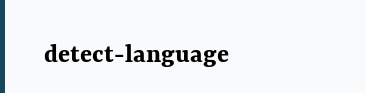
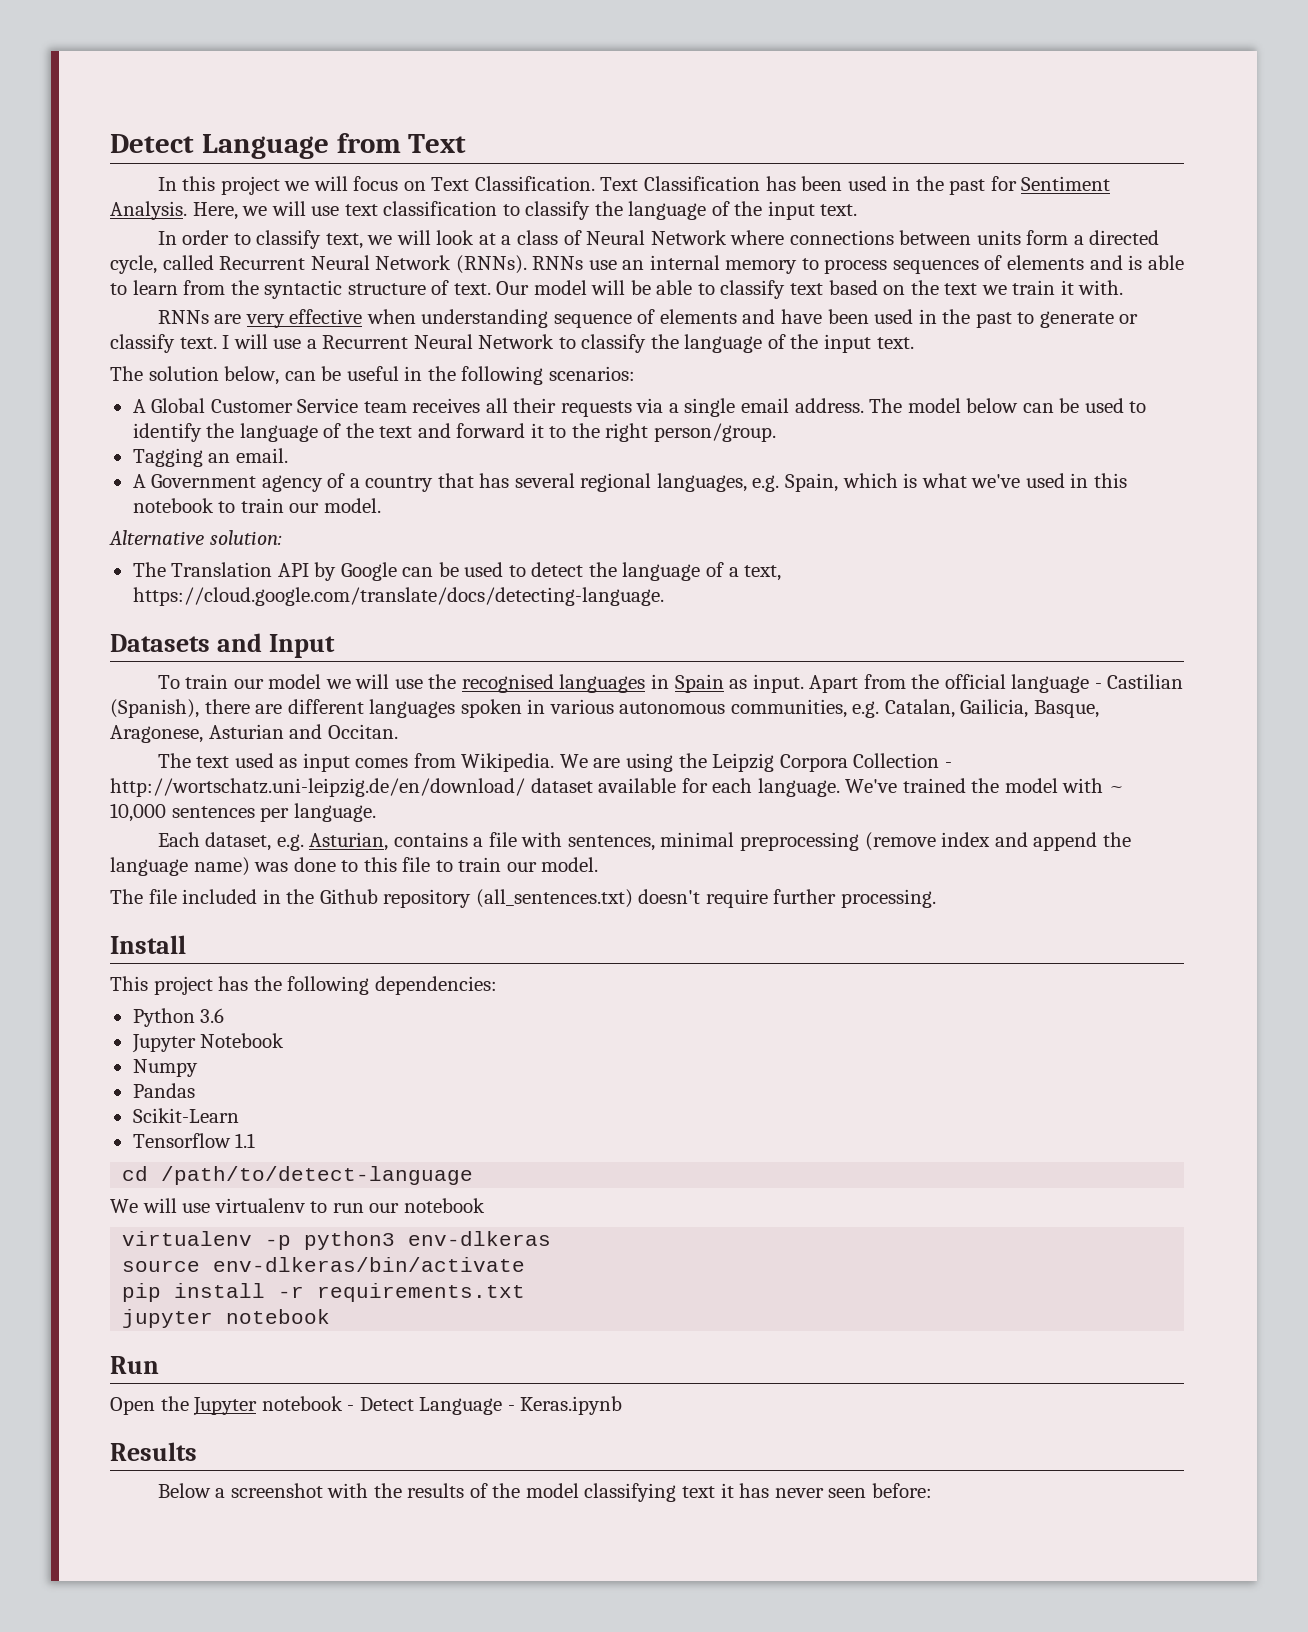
- detect-language
+ Detect Language from Text
+ In this project we will focus on Text Classification. Text Classification has been used in the past for Sentiment Analysis. Here, we will use text classification to classify the language of the input text.
+ In order to classify text, we will look at a class of Neural Network where connections between units form a directed cycle, called Recurrent Neural Network (RNNs). RNNs use an internal memory to process sequences of elements and is able to learn from the syntactic structure of text. Our model will be able to classify text based on the text we train it with.
+ RNNs are very effective when understanding sequence of elements and have been used in the past to generate or classify text. I will use a Recurrent Neural Network to classify the language of the input text.
+ The solution below, can be useful in the following scenarios:
+ A Global Customer Service team receives all their requests via a single email address. The model below can be used to identify the language of the text and forward it to the right person/group.
+ Tagging an email.
+ A Government agency of a country that has several regional languages, e.g. Spain, which is what we've used in this notebook to train our model.
+ Alternative solution:
+ The Translation API by Google can be used to detect the language of a text, https://cloud.google.com/translate/docs/detecting-language.
+ Datasets and Input
+ To train our model we will use the recognised languages in Spain as input. Apart from the official language - Castilian (Spanish), there are different languages spoken in various autonomous communities, e.g. Catalan, Gailicia, Basque, Aragonese, Asturian and Occitan.
+ The text used as input comes from Wikipedia. We are using the Leipzig Corpora Collection - http://wortschatz.uni-leipzig.de/en/download/ dataset available for each language. We've trained the model with ~ 10,000 sentences per language.
+ Each dataset, e.g. Asturian, contains a file with sentences, minimal preprocessing (remove index and append the language name) was done to this file to train our model.
+ The file included in the Github repository (all_sentences.txt) doesn't require further processing.
+ Install
+ This project has the following dependencies:
+ Python 3.6
+ Jupyter Notebook
+ Numpy
+ Pandas
+ Scikit-Learn
+ Tensorflow 1.1
+ cd /path/to/detect-language
+ We will use virtualenv to run our notebook
+ virtualenv -p python3 env-dlkeras
+ source env-dlkeras/bin/activate
+ pip install -r requirements.txt
+ jupyter notebook
+ Run
+ Open the Jupyter notebook - Detect Language - Keras.ipynb
+ Results
+ Below a screenshot with the results of the model classifying text it has never seen before:

